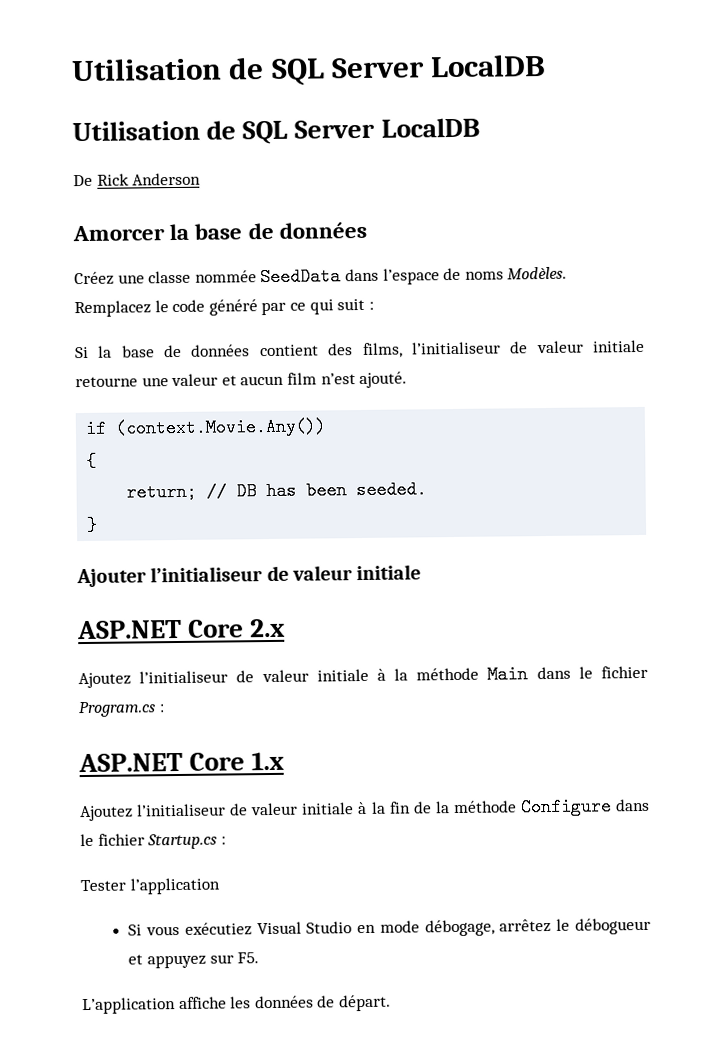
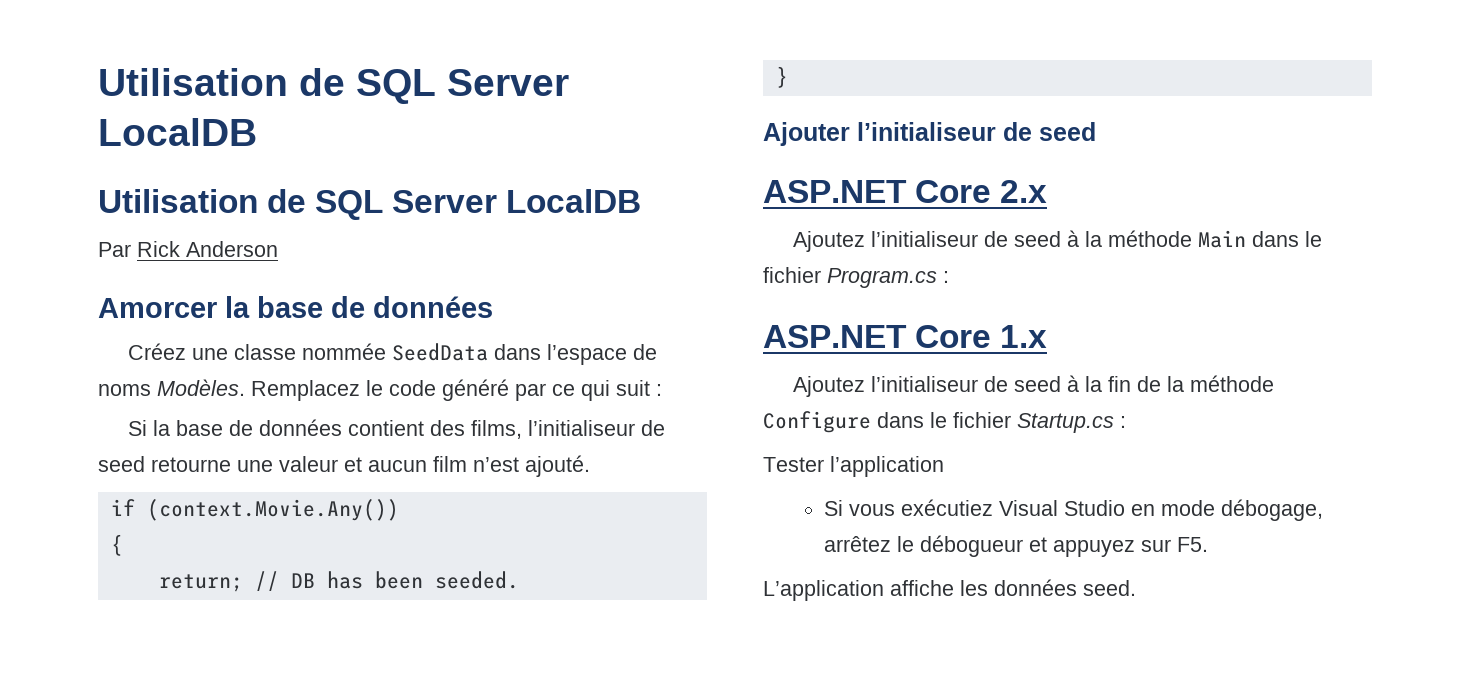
- De Rick Anderson
+ Par Rick Anderson
- Si la base de données contient des films, l’initialiseur de valeur initiale retourne une valeur et aucun film n’est ajouté.
+ Si la base de données contient des films, l’initialiseur de seed retourne une valeur et aucun film n’est ajouté.
- Ajouter l’initialiseur de valeur initiale
+ Ajouter l’initialiseur de seed
- Ajoutez l’initialiseur de valeur initiale à la méthode Main dans le fichier Program.cs :
+ Ajoutez l’initialiseur de seed à la méthode Main dans le fichier Program.cs :
- Ajoutez l’initialiseur de valeur initiale à la fin de la méthode Configure dans le fichier Startup.cs :
+ Ajoutez l’initialiseur de seed à la fin de la méthode Configure dans le fichier Startup.cs :
- L’application affiche les données de départ.
+ L’application affiche les données seed.

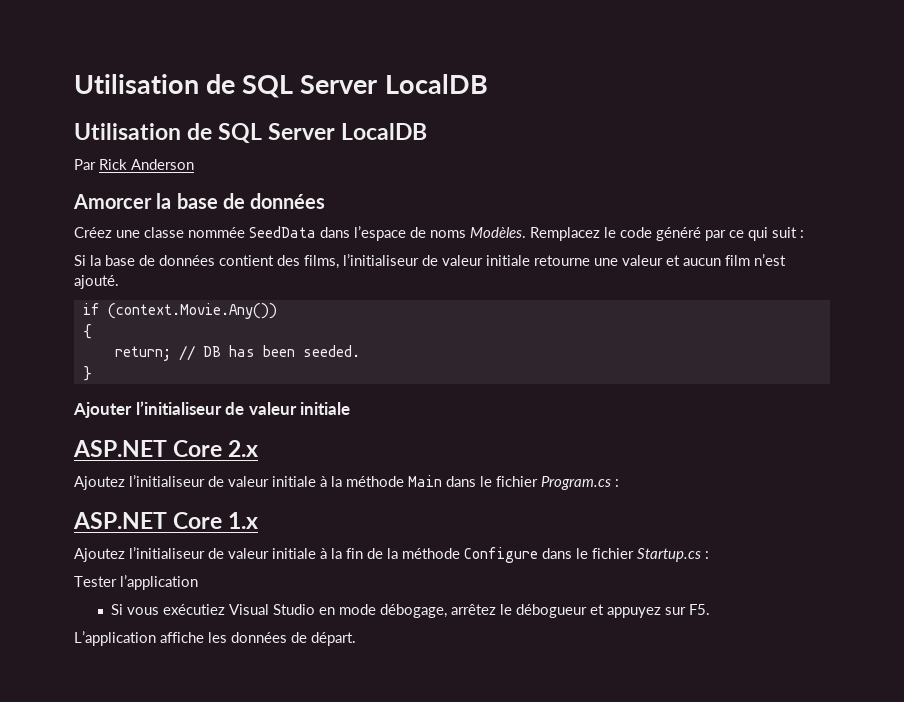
- Si la base de données contient des films, l’initialiseur de seed retourne une valeur et aucun film n’est ajouté.
+ Si la base de données contient des films, l’initialiseur de valeur initiale retourne une valeur et aucun film n’est ajouté.
- Ajouter l’initialiseur de seed
+ Ajouter l’initialiseur de valeur initiale
- Ajoutez l’initialiseur de seed à la méthode Main dans le fichier Program.cs :
+ Ajoutez l’initialiseur de valeur initiale à la méthode Main dans le fichier Program.cs :
- Ajoutez l’initialiseur de seed à la fin de la méthode Configure dans le fichier Startup.cs :
+ Ajoutez l’initialiseur de valeur initiale à la fin de la méthode Configure dans le fichier Startup.cs :
- L’application affiche les données seed.
+ L’application affiche les données de départ.

